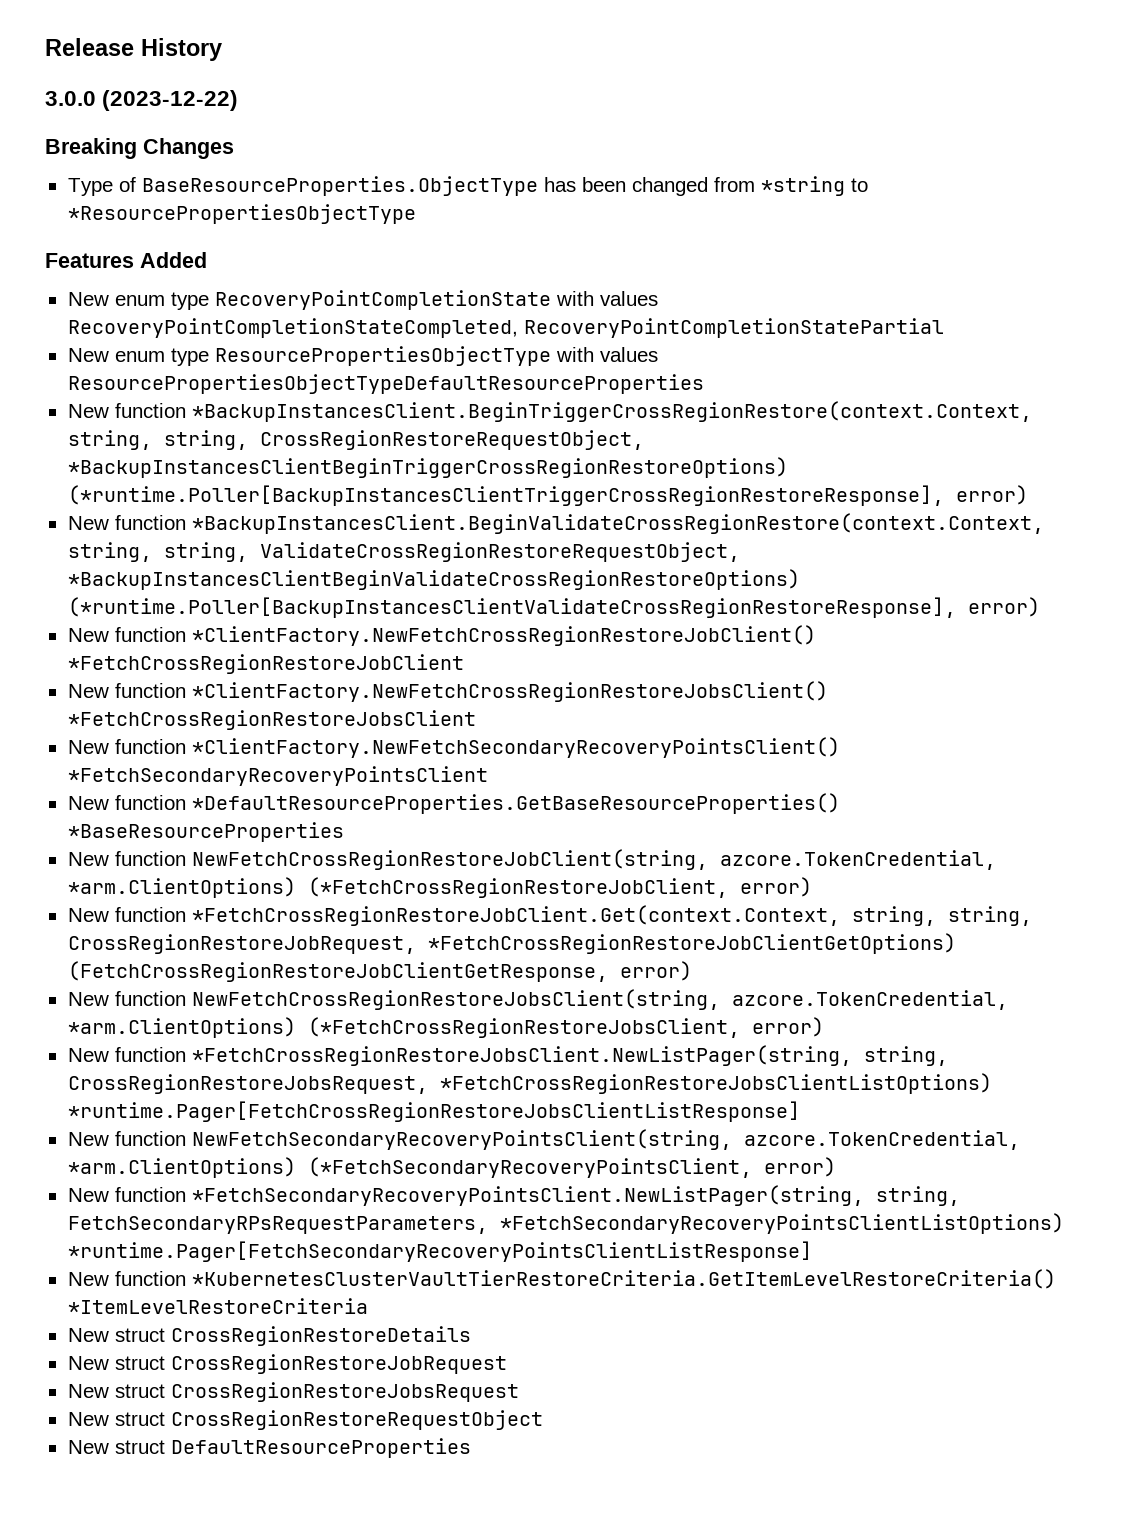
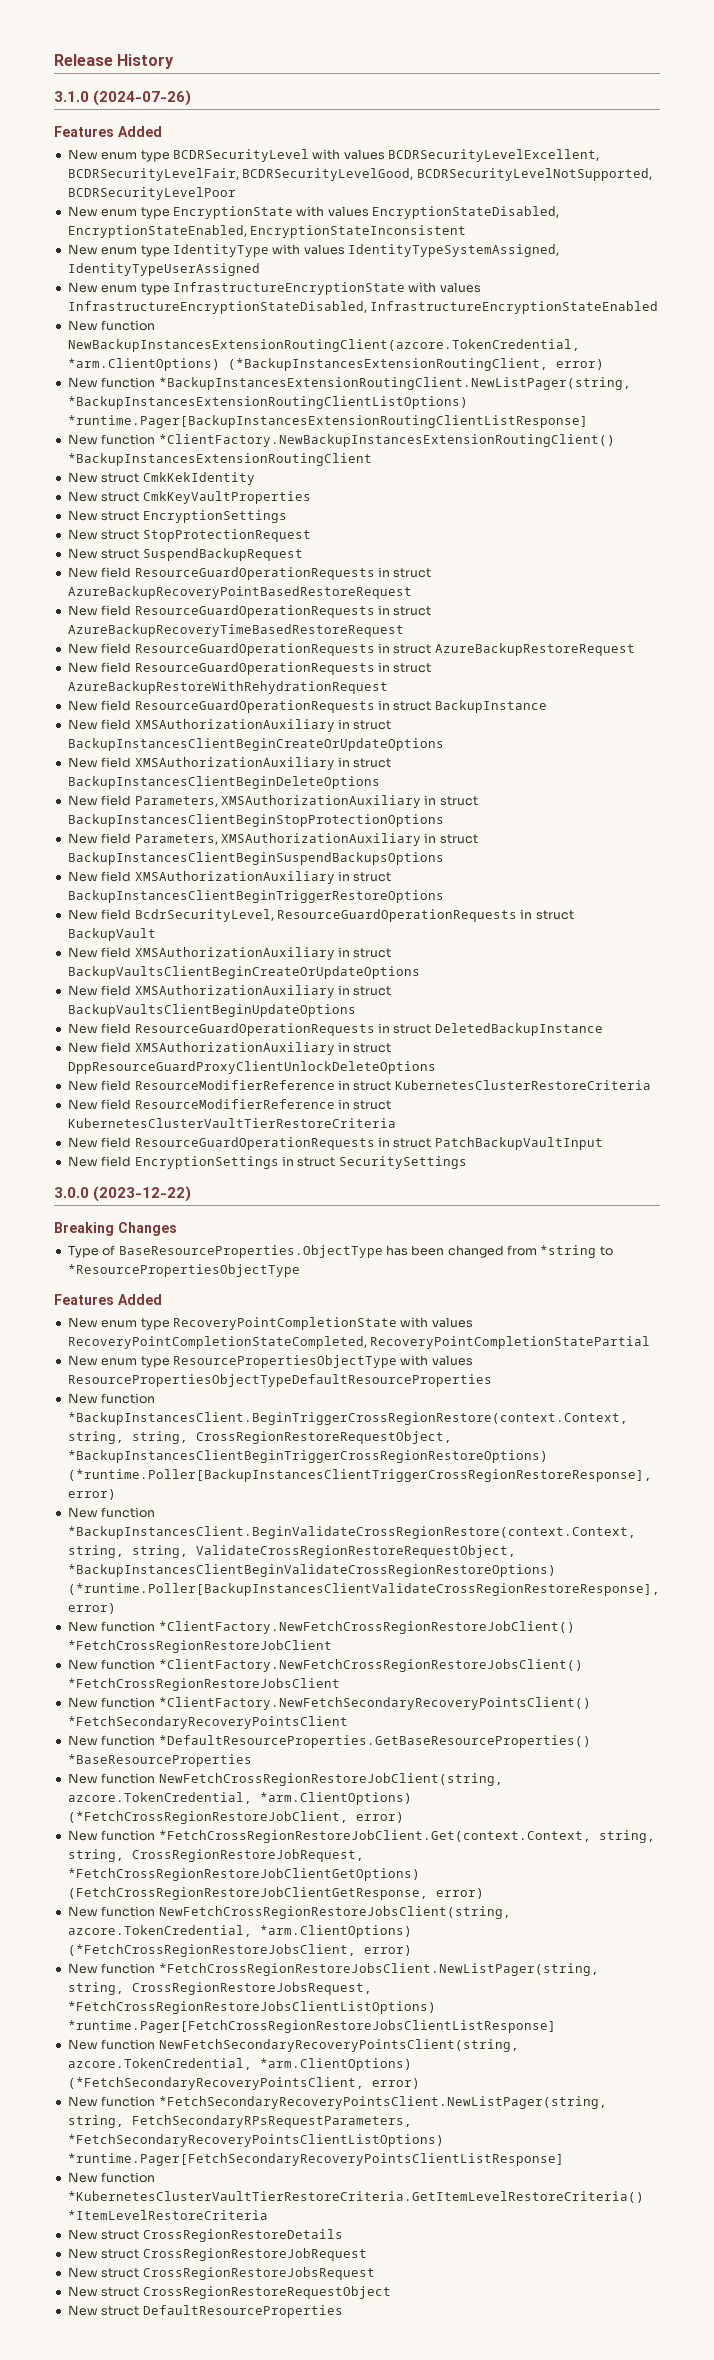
+ 3.1.0 (2024-07-26)
+ Features Added
+ New enum type BCDRSecurityLevel with values BCDRSecurityLevelExcellent, BCDRSecurityLevelFair, BCDRSecurityLevelGood, BCDRSecurityLevelNotSupported, BCDRSecurityLevelPoor
+ New enum type EncryptionState with values EncryptionStateDisabled, EncryptionStateEnabled, EncryptionStateInconsistent
+ New enum type IdentityType with values IdentityTypeSystemAssigned, IdentityTypeUserAssigned
+ New enum type InfrastructureEncryptionState with values InfrastructureEncryptionStateDisabled, InfrastructureEncryptionStateEnabled
+ New function NewBackupInstancesExtensionRoutingClient(azcore.TokenCredential, *arm.ClientOptions) (*BackupInstancesExtensionRoutingClient, error)
+ New function *BackupInstancesExtensionRoutingClient.NewListPager(string, *BackupInstancesExtensionRoutingClientListOptions) *runtime.Pager[BackupInstancesExtensionRoutingClientListResponse]
+ New function *ClientFactory.NewBackupInstancesExtensionRoutingClient() *BackupInstancesExtensionRoutingClient
+ New struct CmkKekIdentity
+ New struct CmkKeyVaultProperties
+ New struct EncryptionSettings
+ New struct StopProtectionRequest
+ New struct SuspendBackupRequest
+ New field ResourceGuardOperationRequests in struct AzureBackupRecoveryPointBasedRestoreRequest
+ New field ResourceGuardOperationRequests in struct AzureBackupRecoveryTimeBasedRestoreRequest
+ New field ResourceGuardOperationRequests in struct AzureBackupRestoreRequest
+ New field ResourceGuardOperationRequests in struct AzureBackupRestoreWithRehydrationRequest
+ New field ResourceGuardOperationRequests in struct BackupInstance
+ New field XMSAuthorizationAuxiliary in struct BackupInstancesClientBeginCreateOrUpdateOptions
+ New field XMSAuthorizationAuxiliary in struct BackupInstancesClientBeginDeleteOptions
+ New field Parameters, XMSAuthorizationAuxiliary in struct BackupInstancesClientBeginStopProtectionOptions
+ New field Parameters, XMSAuthorizationAuxiliary in struct BackupInstancesClientBeginSuspendBackupsOptions
+ New field XMSAuthorizationAuxiliary in struct BackupInstancesClientBeginTriggerRestoreOptions
+ New field BcdrSecurityLevel, ResourceGuardOperationRequests in struct BackupVault
+ New field XMSAuthorizationAuxiliary in struct BackupVaultsClientBeginCreateOrUpdateOptions
+ New field XMSAuthorizationAuxiliary in struct BackupVaultsClientBeginUpdateOptions
+ New field ResourceGuardOperationRequests in struct DeletedBackupInstance
+ New field XMSAuthorizationAuxiliary in struct DppResourceGuardProxyClientUnlockDeleteOptions
+ New field ResourceModifierReference in struct KubernetesClusterRestoreCriteria
+ New field ResourceModifierReference in struct KubernetesClusterVaultTierRestoreCriteria
+ New field ResourceGuardOperationRequests in struct PatchBackupVaultInput
+ New field EncryptionSettings in struct SecuritySettings

